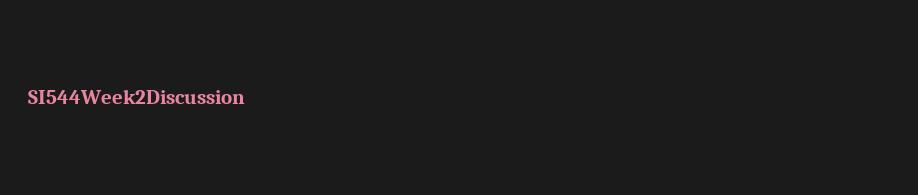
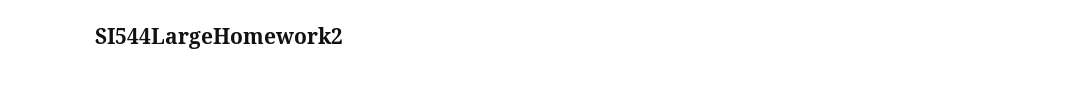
- SI544Week2Discussion
+ SI544LargeHomework2

